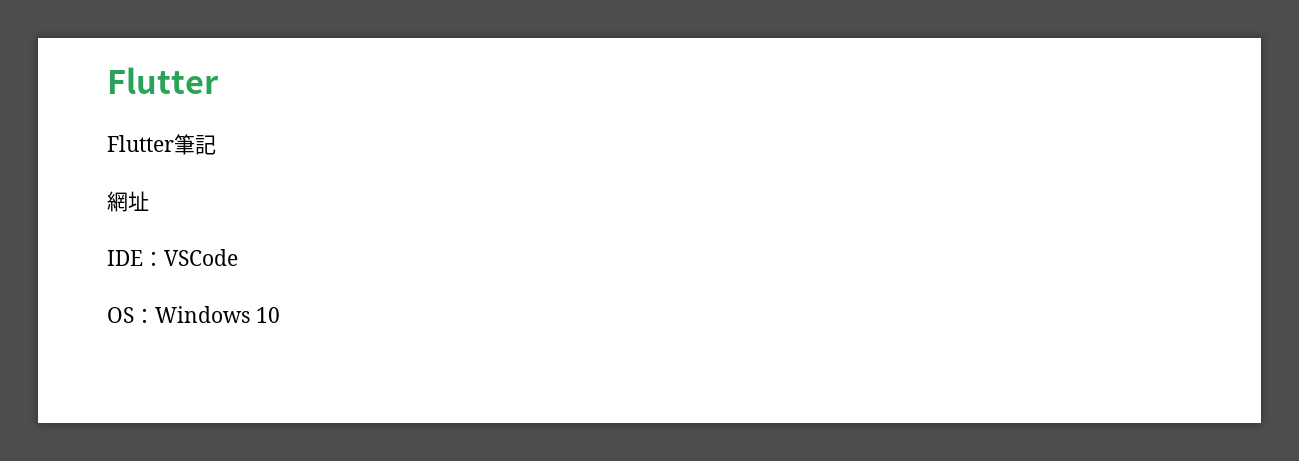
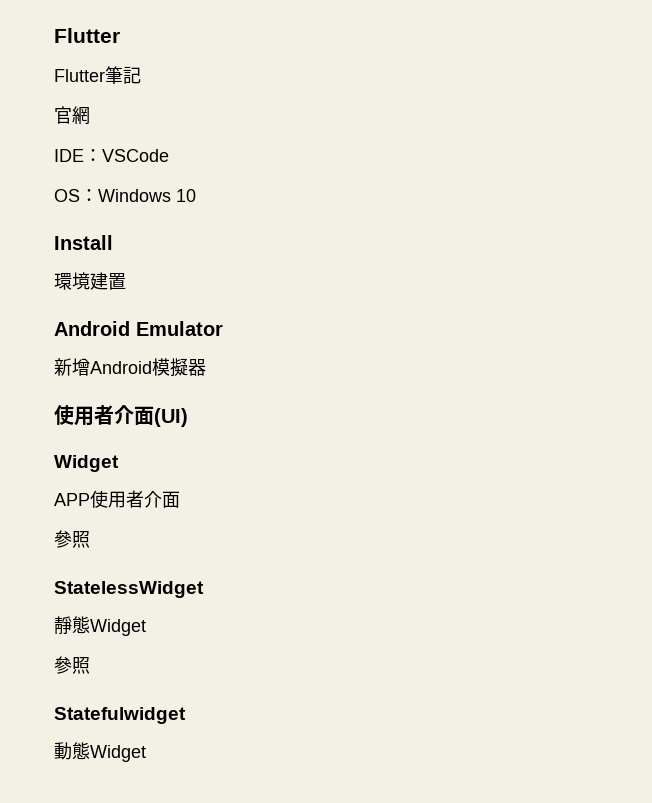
- 網址
+ 官網
+ Install
+ 環境建置
+ Android Emulator
+ 新增Android模擬器
+ 使用者介面(UI)
+ Widget
+ APP使用者介面
+ 參照
+ StatelessWidget
+ 靜態Widget
+ 參照
+ Statefulwidget
+ 動態Widget

